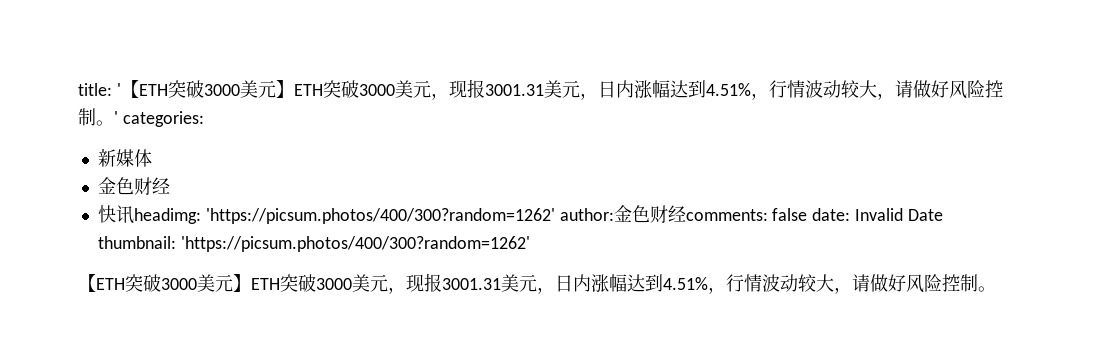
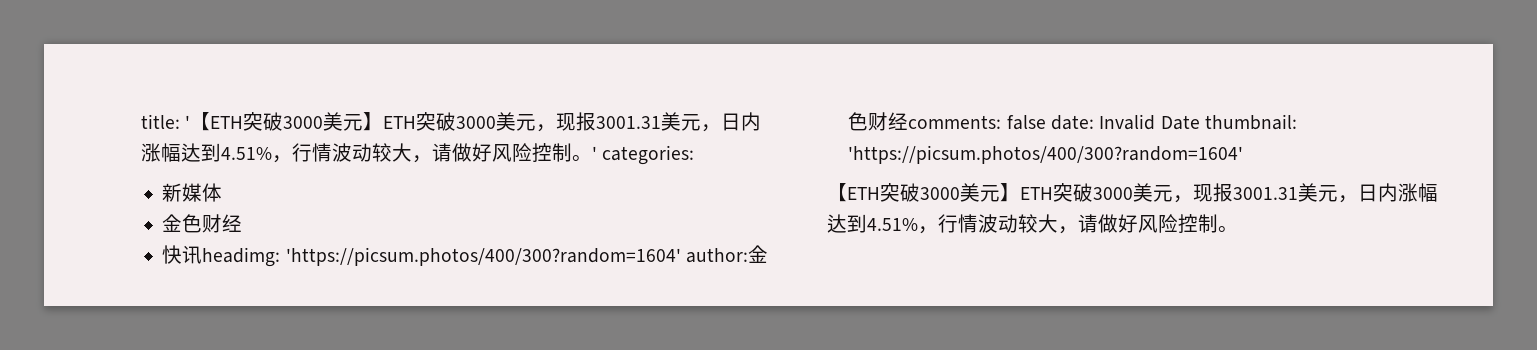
- 快讯headimg: 'https://picsum.photos/400/300?random=1262' author:金色财经comments: false date: Invalid Date thumbnail: 'https://picsum.photos/400/300?random=1262'
+ 快讯headimg: 'https://picsum.photos/400/300?random=1604' author:金色财经comments: false date: Invalid Date thumbnail: 'https://picsum.photos/400/300?random=1604'

